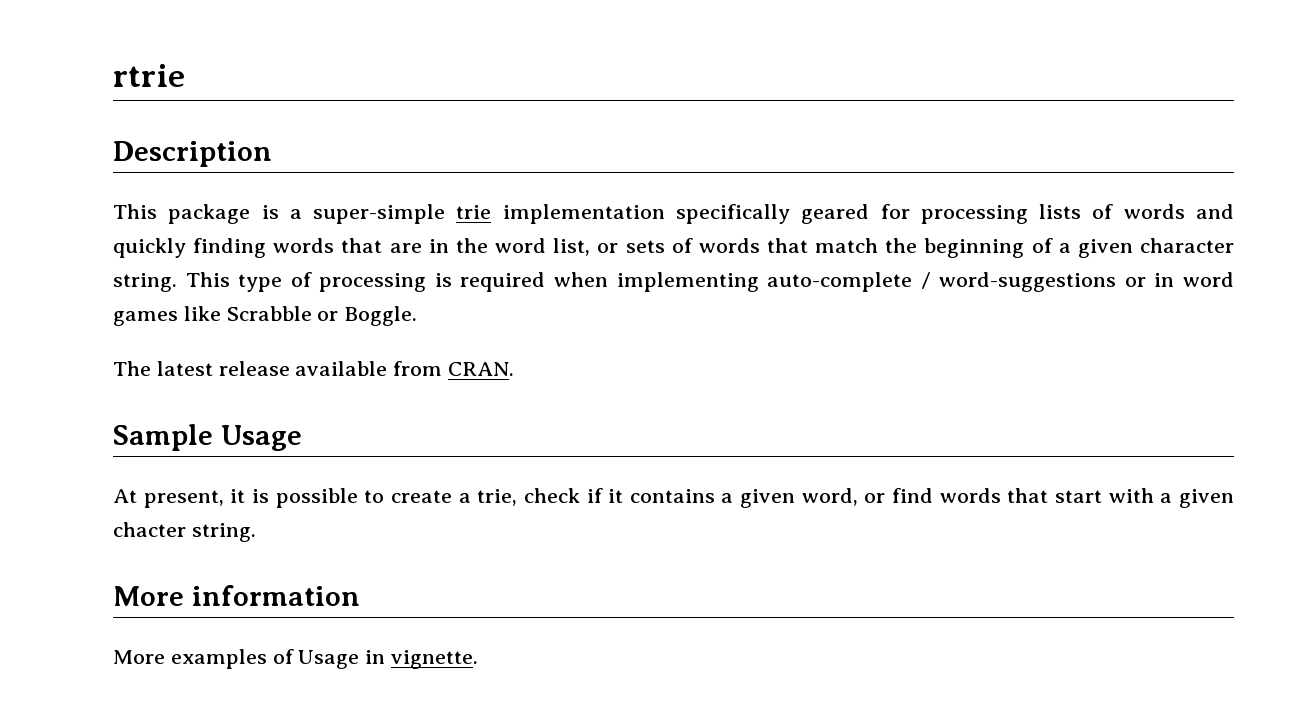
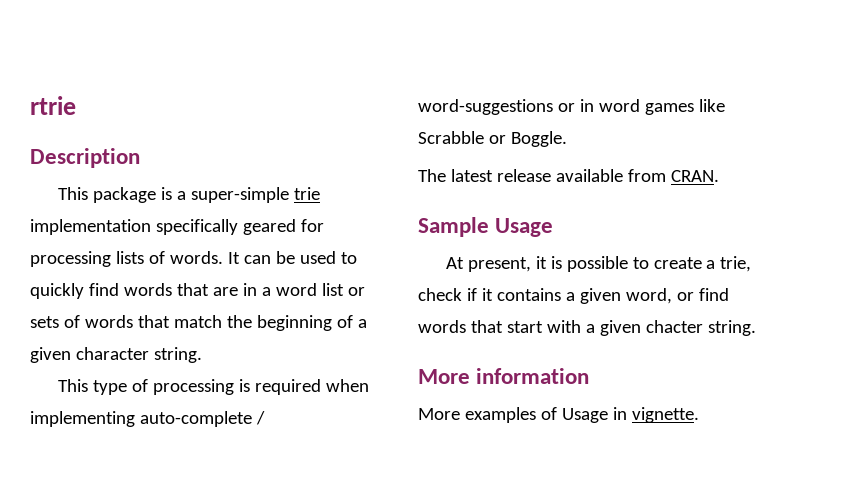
- This package is a super-simple trie implementation specifically geared for processing lists of words and quickly finding words that are in the word list, or sets of words that match the beginning of a given character string. This type of processing is required when implementing auto-complete / word-suggestions or in word games like Scrabble or Boggle.
+ This package is a super-simple trie implementation specifically geared for processing lists of words. It can be used to quickly find words that are in a word list or sets of words that match the beginning of a given character string.
+ This type of processing is required when implementing auto-complete / word-suggestions or in word games like Scrabble or Boggle.

